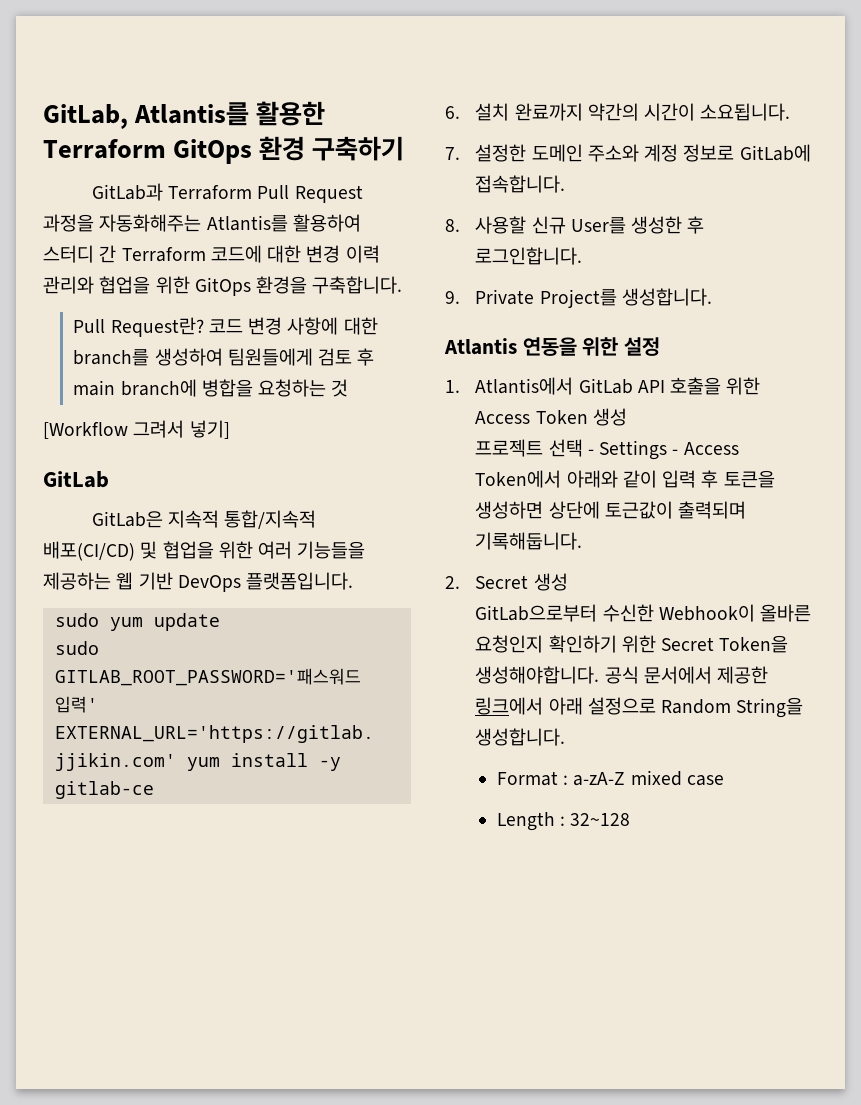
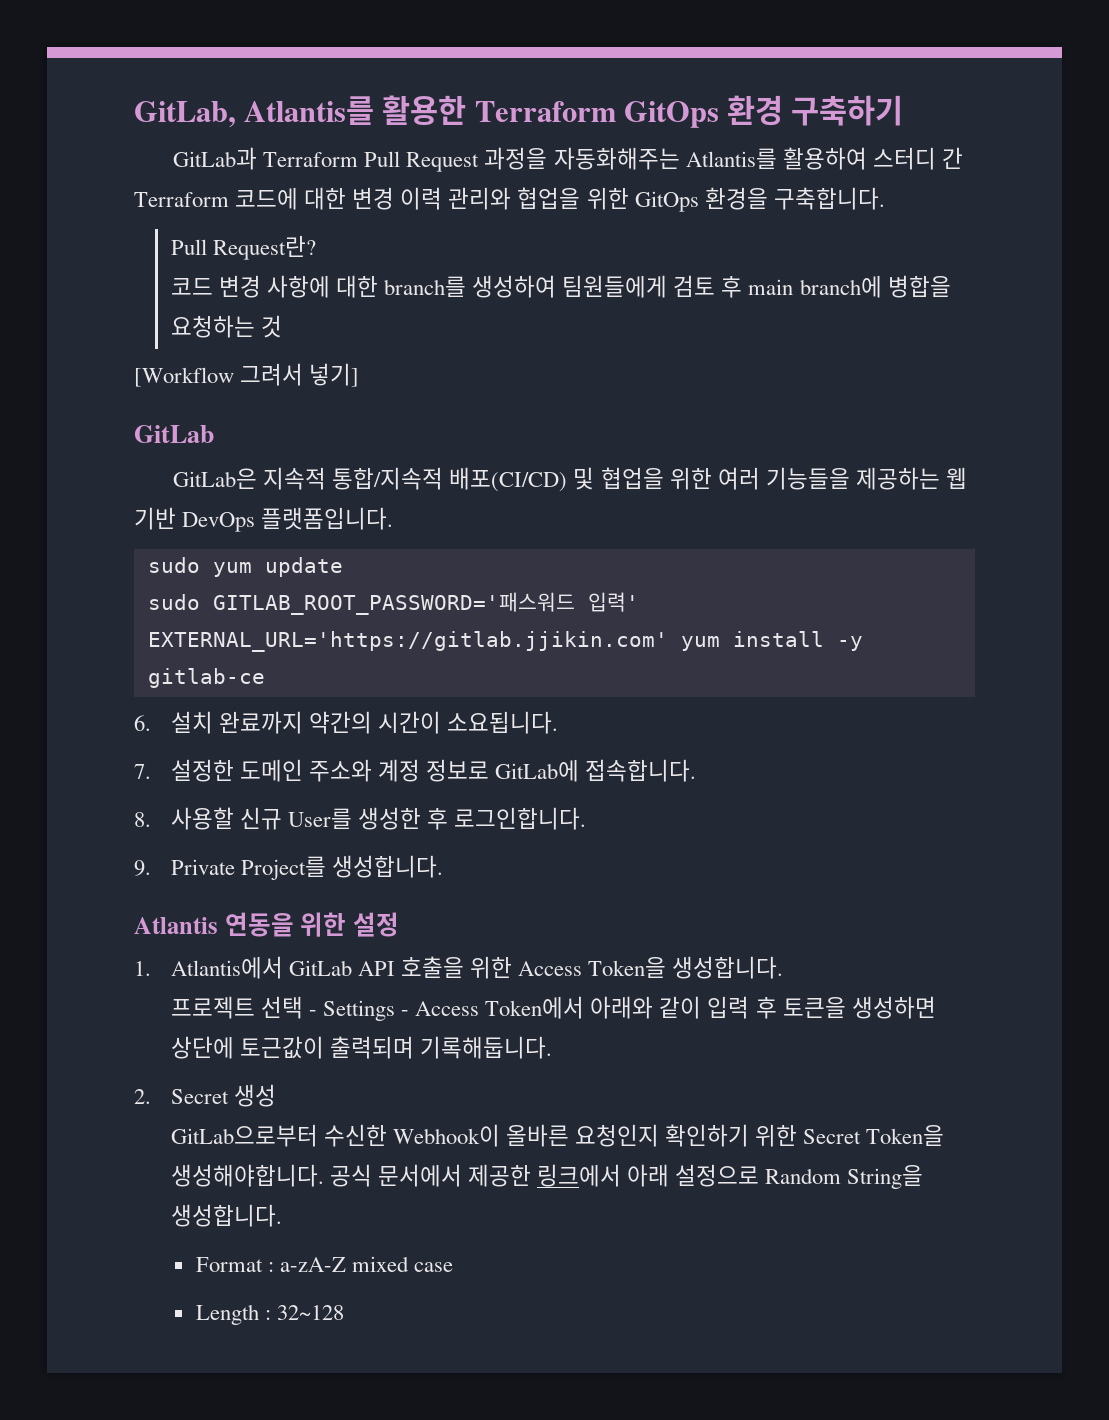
- Pull Request란? 코드 변경 사항에 대한 branch를 생성하여 팀원들에게 검토 후 main branch에 병합을 요청하는 것
+ Pull Request란?
+ 코드 변경 사항에 대한 branch를 생성하여 팀원들에게 검토 후 main branch에 병합을 요청하는 것
- 1. Atlantis에서 GitLab API 호출을 위한 Access Token 생성
+ 1. Atlantis에서 GitLab API 호출을 위한 Access Token을 생성합니다.

